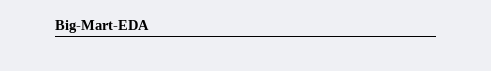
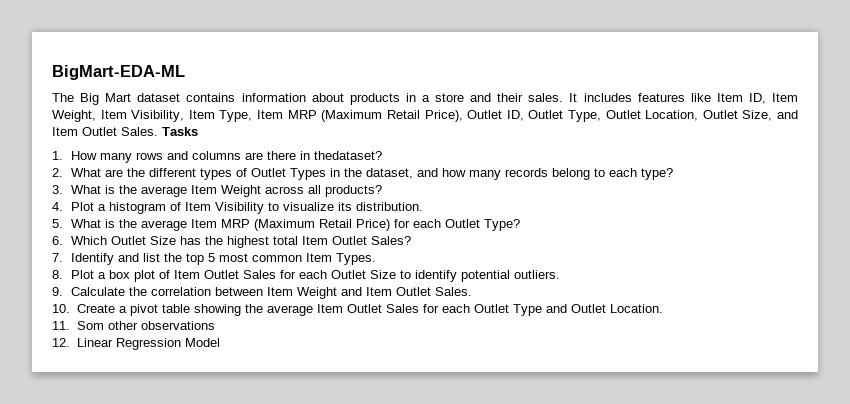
- Big-Mart-EDA
+ BigMart-EDA-ML
+ The Big Mart dataset contains information about products in a store and their sales. It includes features like Item ID, Item Weight, Item Visibility, Item Type, Item MRP (Maximum Retail Price), Outlet ID, Outlet Type, Outlet Location, Outlet Size, and Item Outlet Sales. Tasks
+ 1. How many rows and columns are there in thedataset?
+ 2. What are the different types of Outlet Types in the dataset, and how many records belong to each type?
+ 3. What is the average Item Weight across all products?
+ 4. Plot a histogram of Item Visibility to visualize its distribution.
+ 5. What is the average Item MRP (Maximum Retail Price) for each Outlet Type?
+ 6. Which Outlet Size has the highest total Item Outlet Sales?
+ 7. Identify and list the top 5 most common Item Types.
+ 8. Plot a box plot of Item Outlet Sales for each Outlet Size to identify potential outliers.
+ 9. Calculate the correlation between Item Weight and Item Outlet Sales.
+ 10. Create a pivot table showing the average Item Outlet Sales for each Outlet Type and Outlet Location.
+ 11. Som other observations
+ 12. Linear Regression Model

